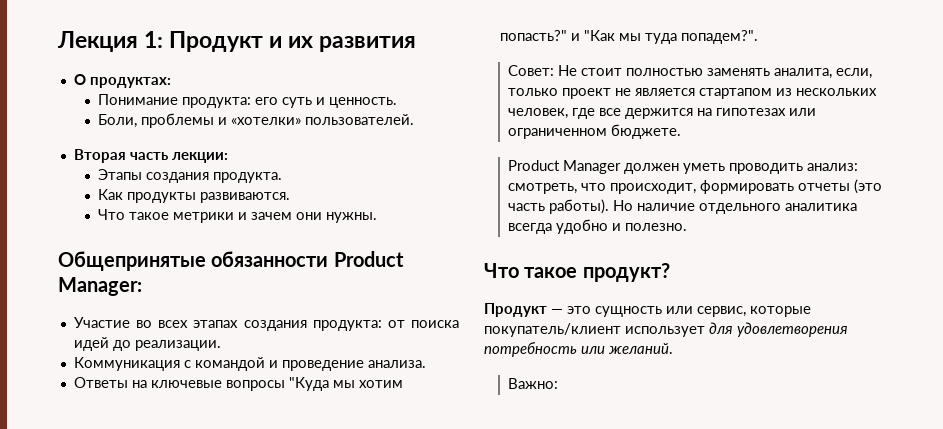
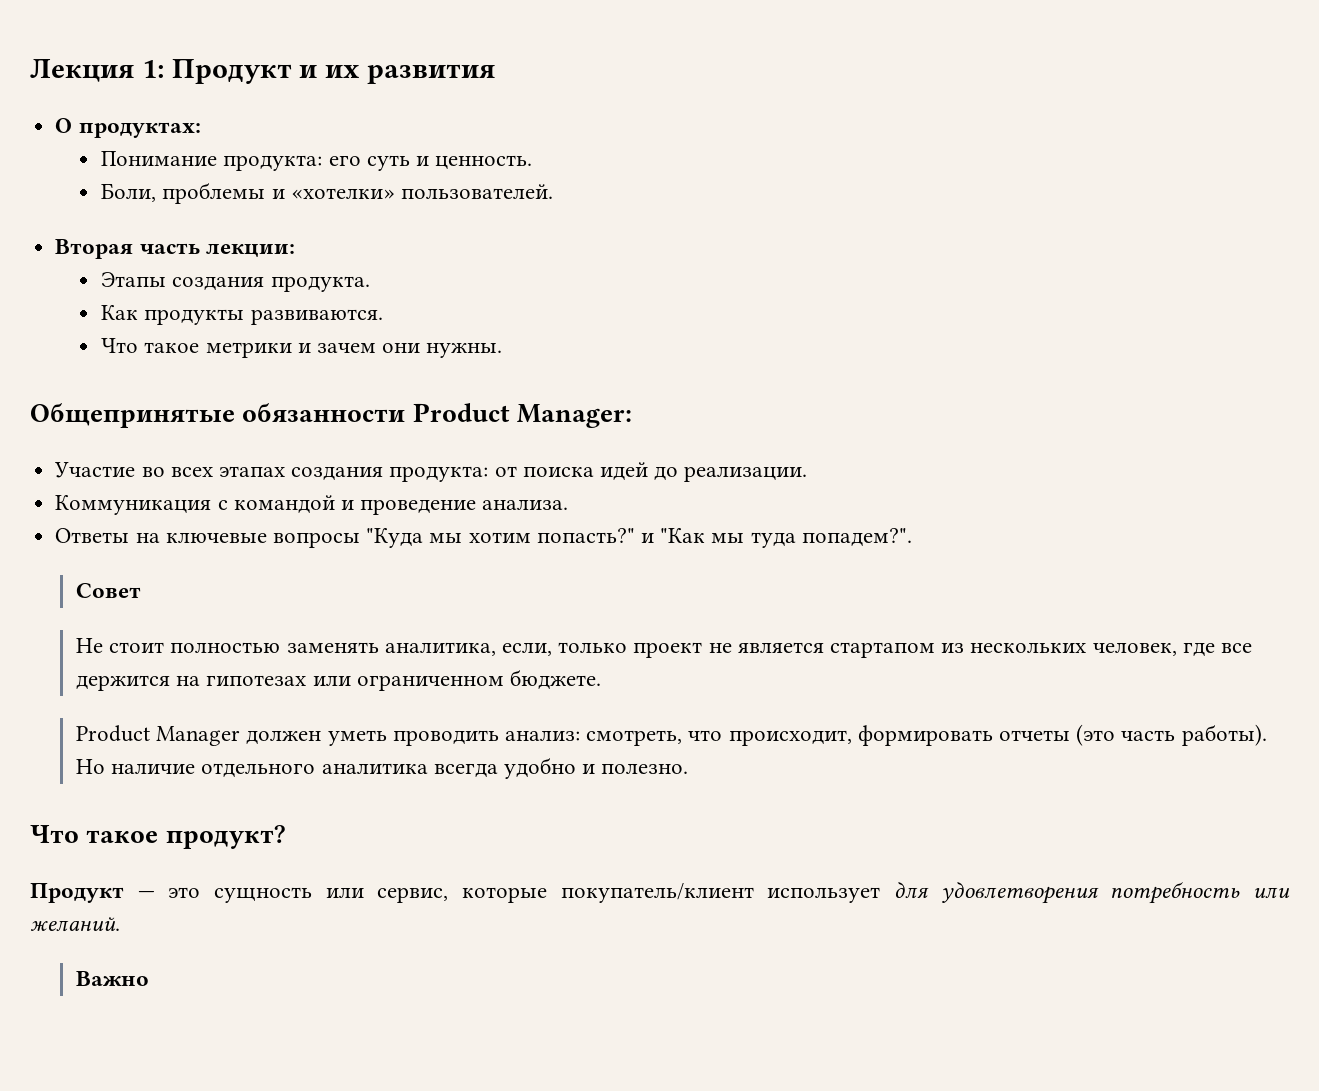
- Совет: Не стоит полностью заменять аналита, если, только проект не является стартапом из нескольких человек, где все держится на гипотезах или ограниченном бюджете.
+ Совет
+ Не стоит полностью заменять аналитика, если, только проект не является стартапом из нескольких человек, где все держится на гипотезах или ограниченном бюджете.
- Важно:
+ Важно

